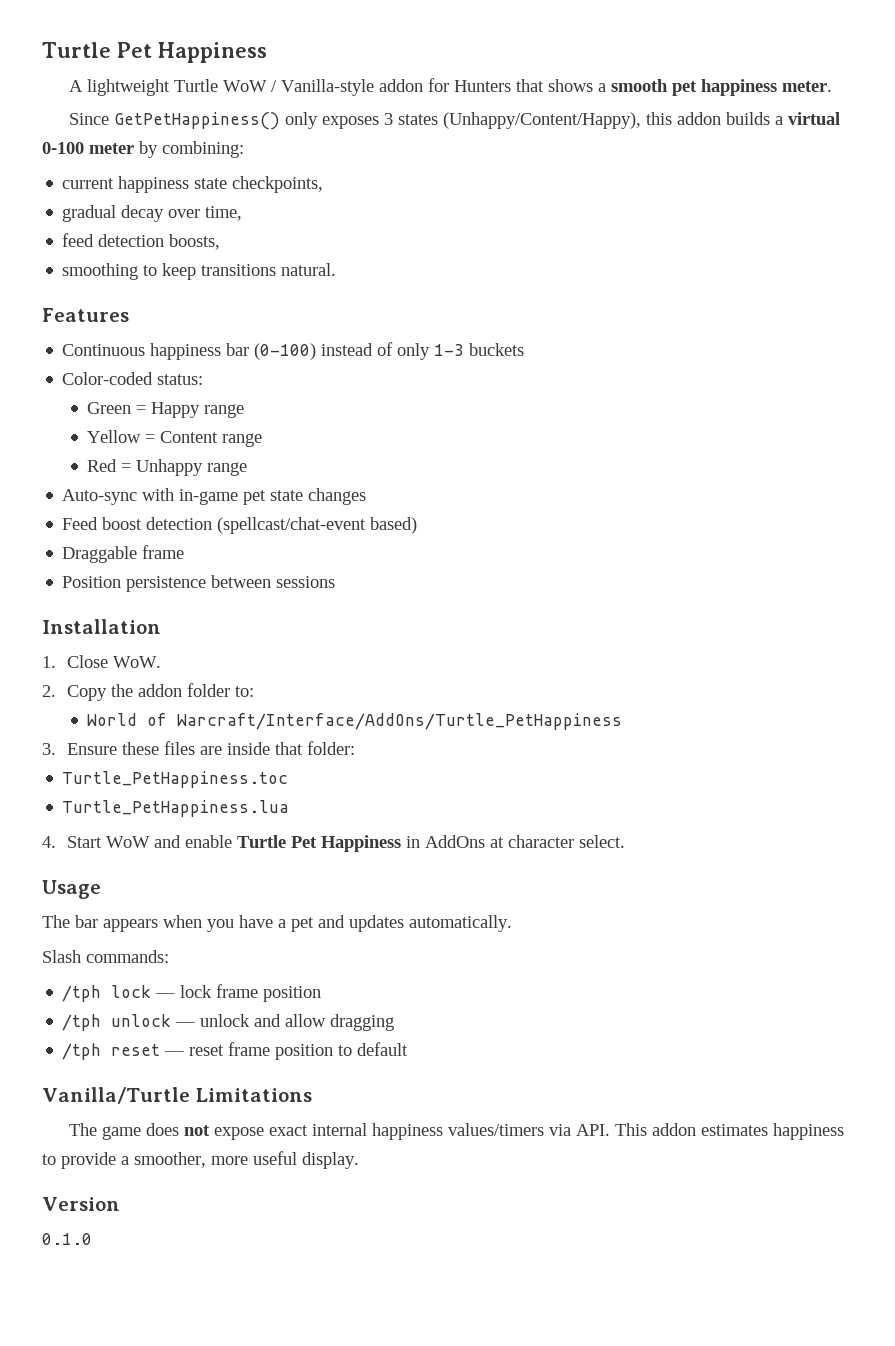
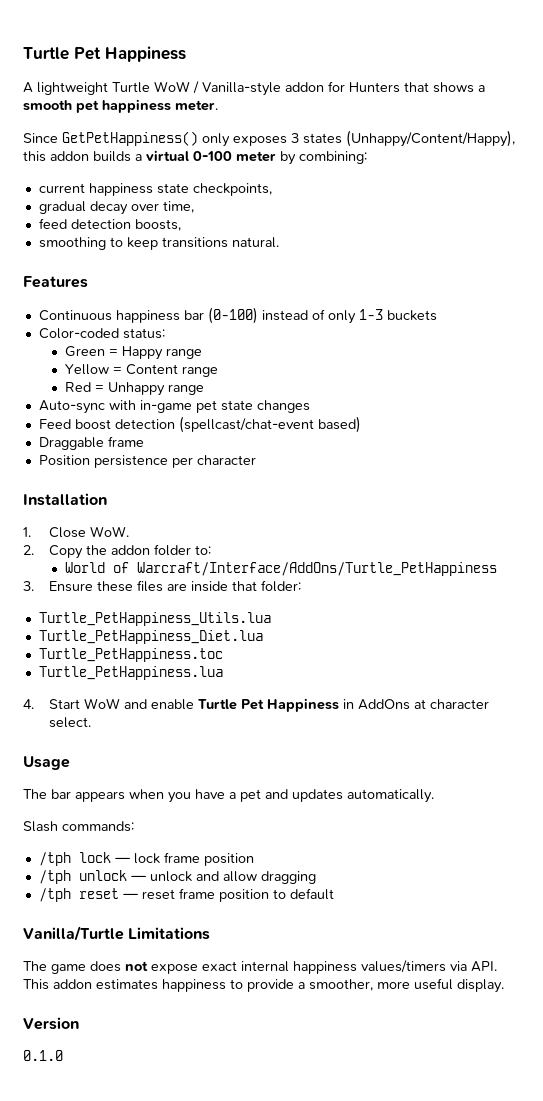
- Position persistence between sessions
+ Position persistence per character
+ Turtle_PetHappiness_Utils.lua
+ Turtle_PetHappiness_Diet.lua

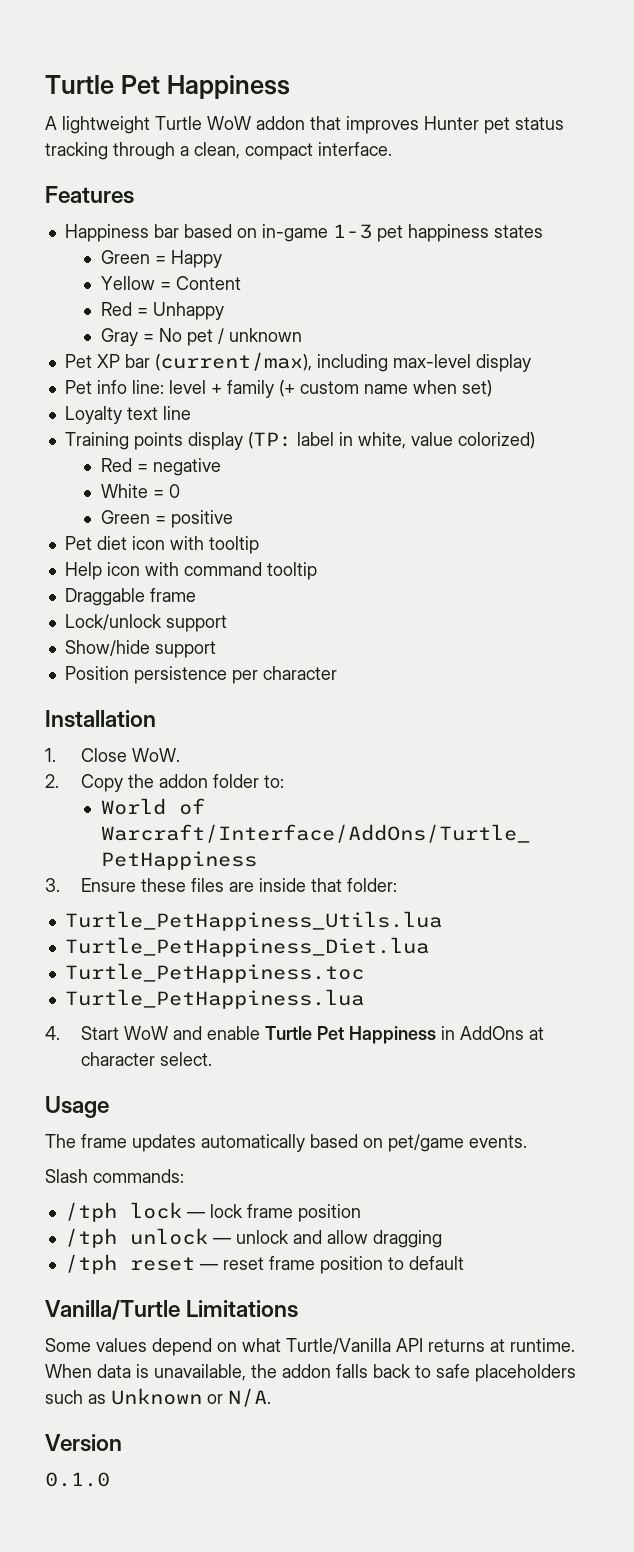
- A lightweight Turtle WoW / Vanilla-style addon for Hunters that shows a smooth pet happiness meter.
- Since GetPetHappiness() only exposes 3 states (Unhappy/Content/Happy), this addon builds a virtual 0-100 meter by combining:
- current happiness state checkpoints,
- gradual decay over time,
- feed detection boosts,
- smoothing to keep transitions natural.
+ A lightweight Turtle WoW addon that improves Hunter pet status tracking through a clean, compact interface.
  Features
- Continuous happiness bar (0-100) instead of only 1-3 buckets
- Color-coded status:
+ Happiness bar based on in-game 1-3 pet happiness states
- Green = Happy range
+ Green = Happy
- Yellow = Content range
+ Yellow = Content
- Red = Unhappy range
- Auto-sync with in-game pet state changes
- Feed boost detection (spellcast/chat-event based)
+ Red = Unhappy
+ Gray = No pet / unknown
+ Pet XP bar (current/max), including max-level display
+ Pet info line: level + family (+ custom name when set)
+ Loyalty text line
+ Training points display (TP: label in white, value colorized)
+ Red = negative
+ White = 0
+ Green = positive
+ Pet diet icon with tooltip
+ Help icon with command tooltip
  Draggable frame
+ Lock/unlock support
+ Show/hide support
- The bar appears when you have a pet and updates automatically.
+ The frame updates automatically based on pet/game events.
- The game does not expose exact internal happiness values/timers via API. This addon estimates happiness to provide a smoother, more useful display.
+ Some values depend on what Turtle/Vanilla API returns at runtime. When data is unavailable, the addon falls back to safe placeholders such as Unknown or N/A.

